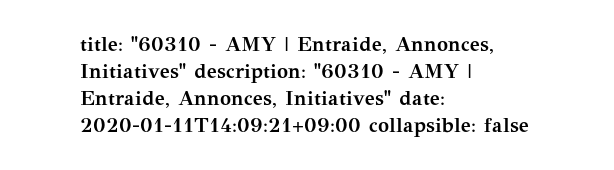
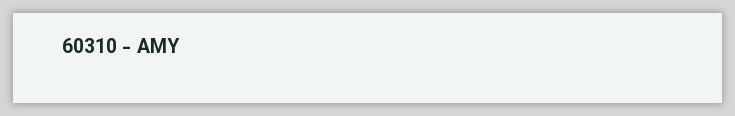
- title: "60310 - AMY | Entraide, Annonces, Initiatives" description: "60310 - AMY | Entraide, Annonces, Initiatives" date: 2020-01-11T14:09:21+09:00 collapsible: false
+ 60310 - AMY

